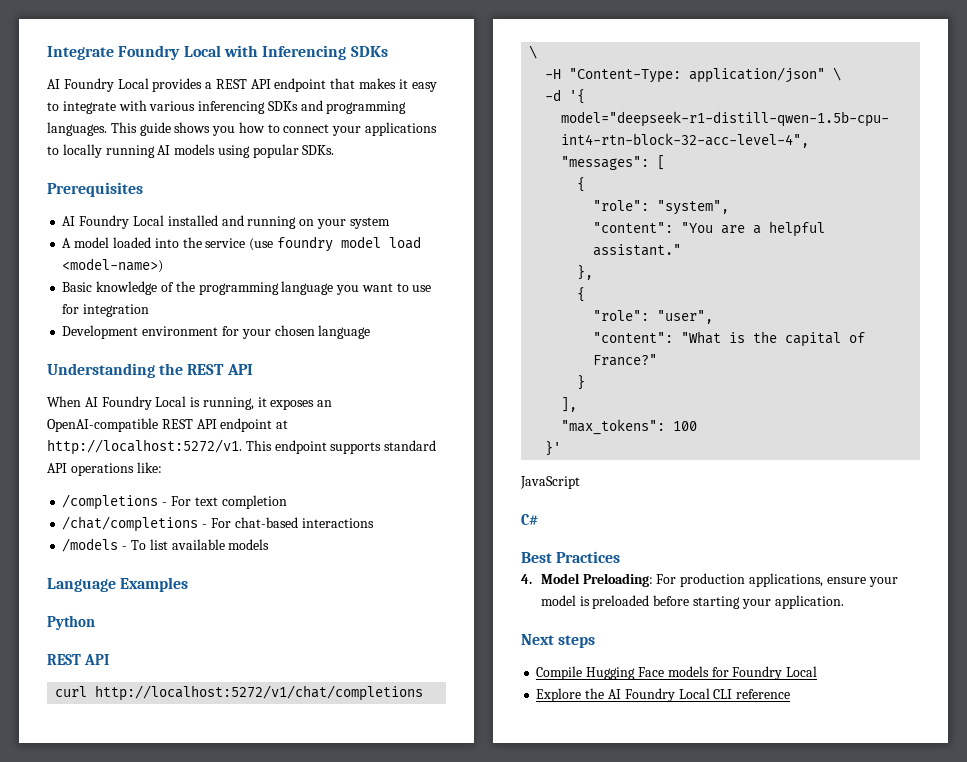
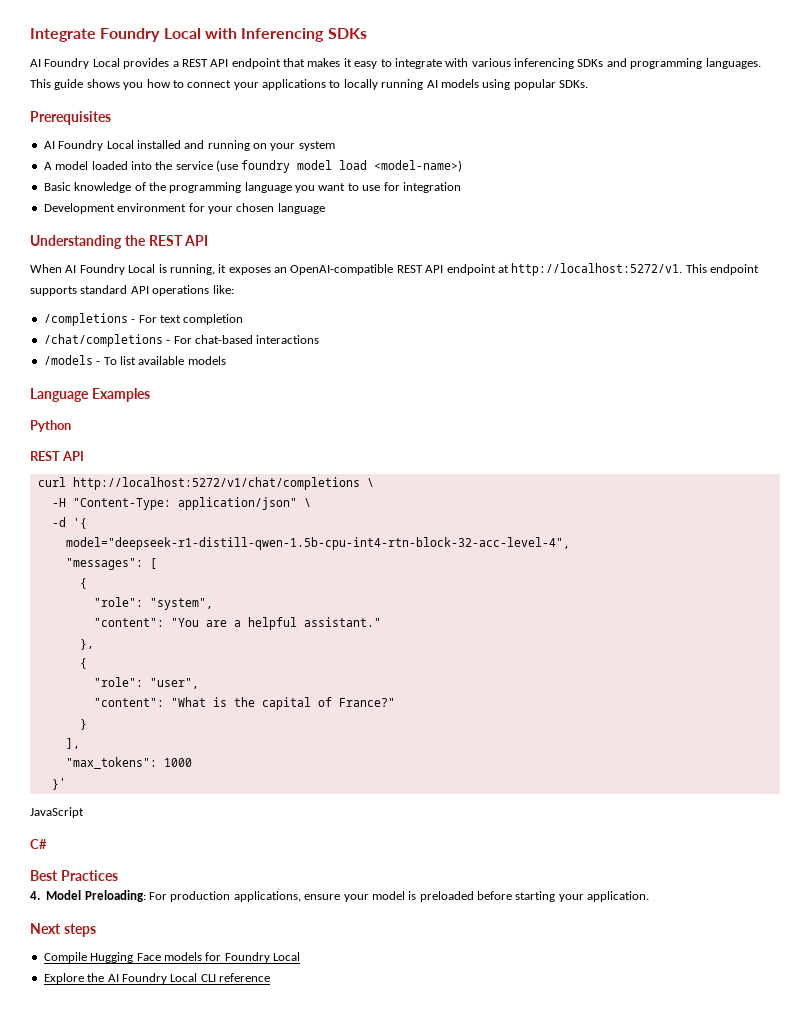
- "max_tokens": 100
+ "max_tokens": 1000

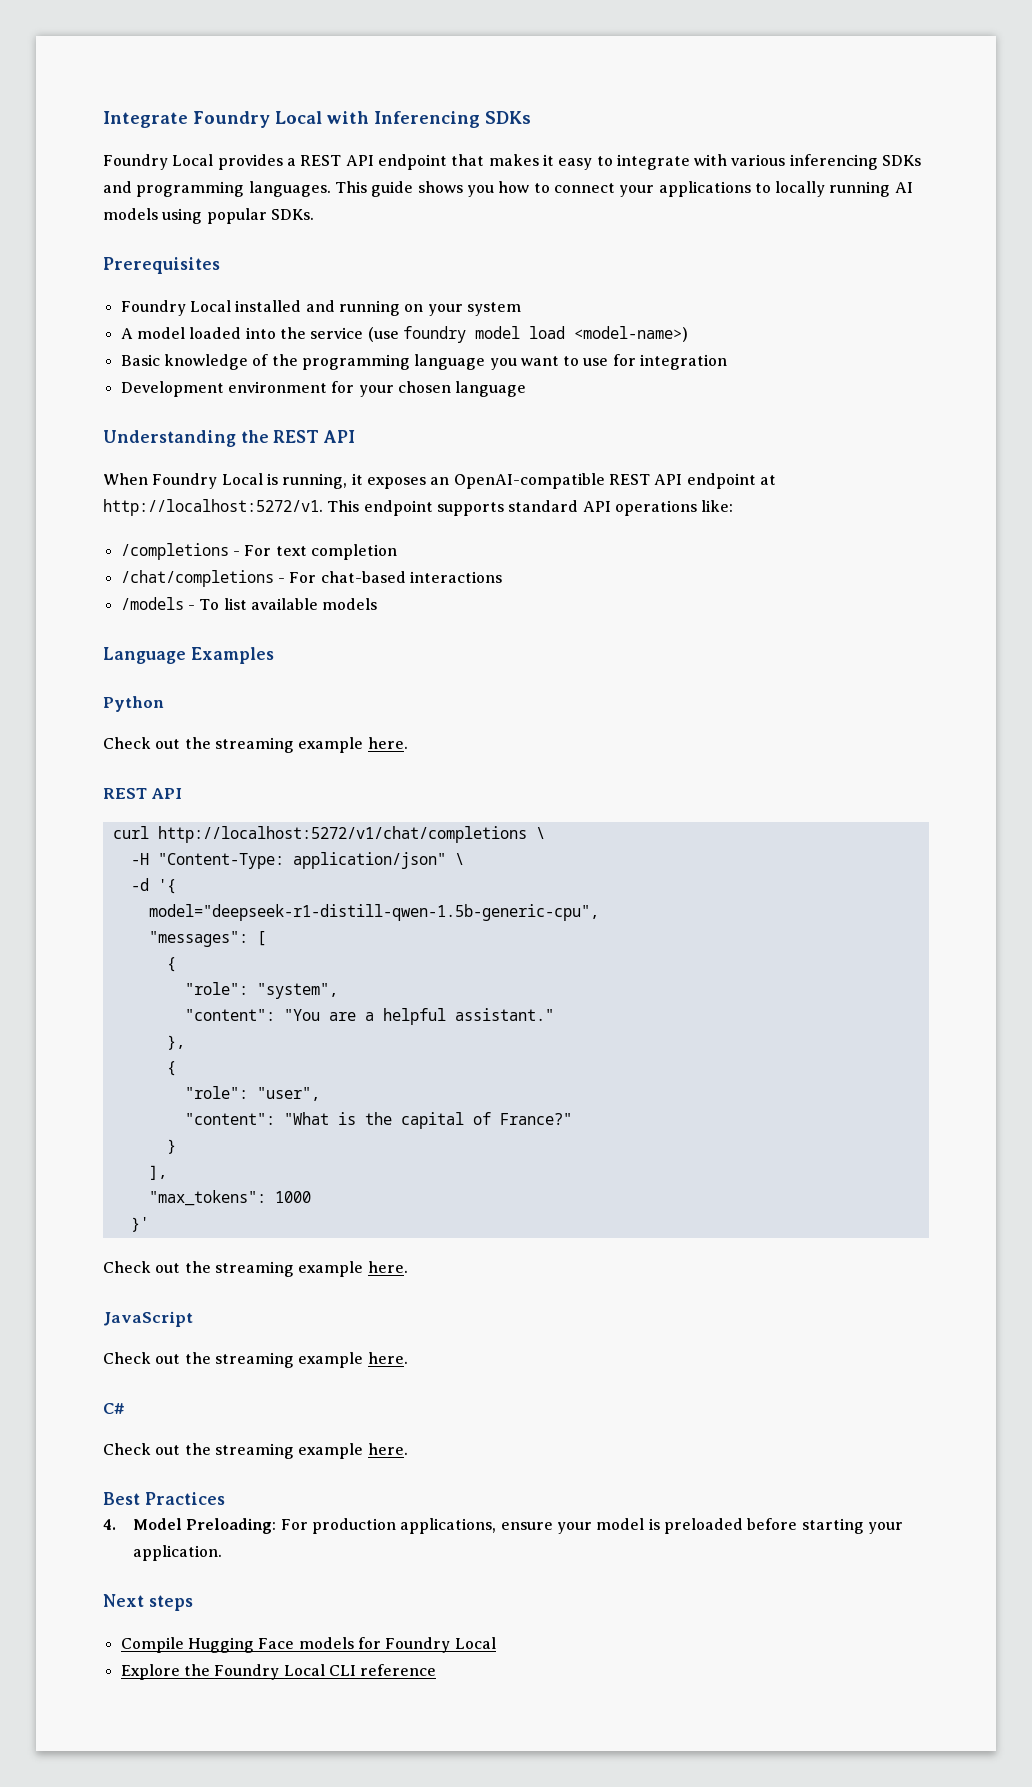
- AI Foundry Local provides a REST API endpoint that makes it easy to integrate with various inferencing SDKs and programming languages.
+ Foundry Local provides a REST API endpoint that makes it easy to integrate with various inferencing SDKs and programming languages.
- AI Foundry Local installed and running on your system
+ Foundry Local installed and running on your system
- When AI Foundry Local is running, it exposes an OpenAI-compatible REST API endpoint at http://localhost:5272/v1.
+ When Foundry Local is running, it exposes an OpenAI-compatible REST API endpoint at http://localhost:5272/v1.
  Python
+ Check out the streaming example here.
- model="deepseek-r1-distill-qwen-1.5b-cpu-int4-rtn-block-32-acc-level-4",
+ model="deepseek-r1-distill-qwen-1.5b-generic-cpu",
  }'
+ Check out the streaming example here.
  JavaScript
+ Check out the streaming example here.
  C#
+ Check out the streaming example here.
- Explore the AI Foundry Local CLI reference
+ Explore the Foundry Local CLI reference

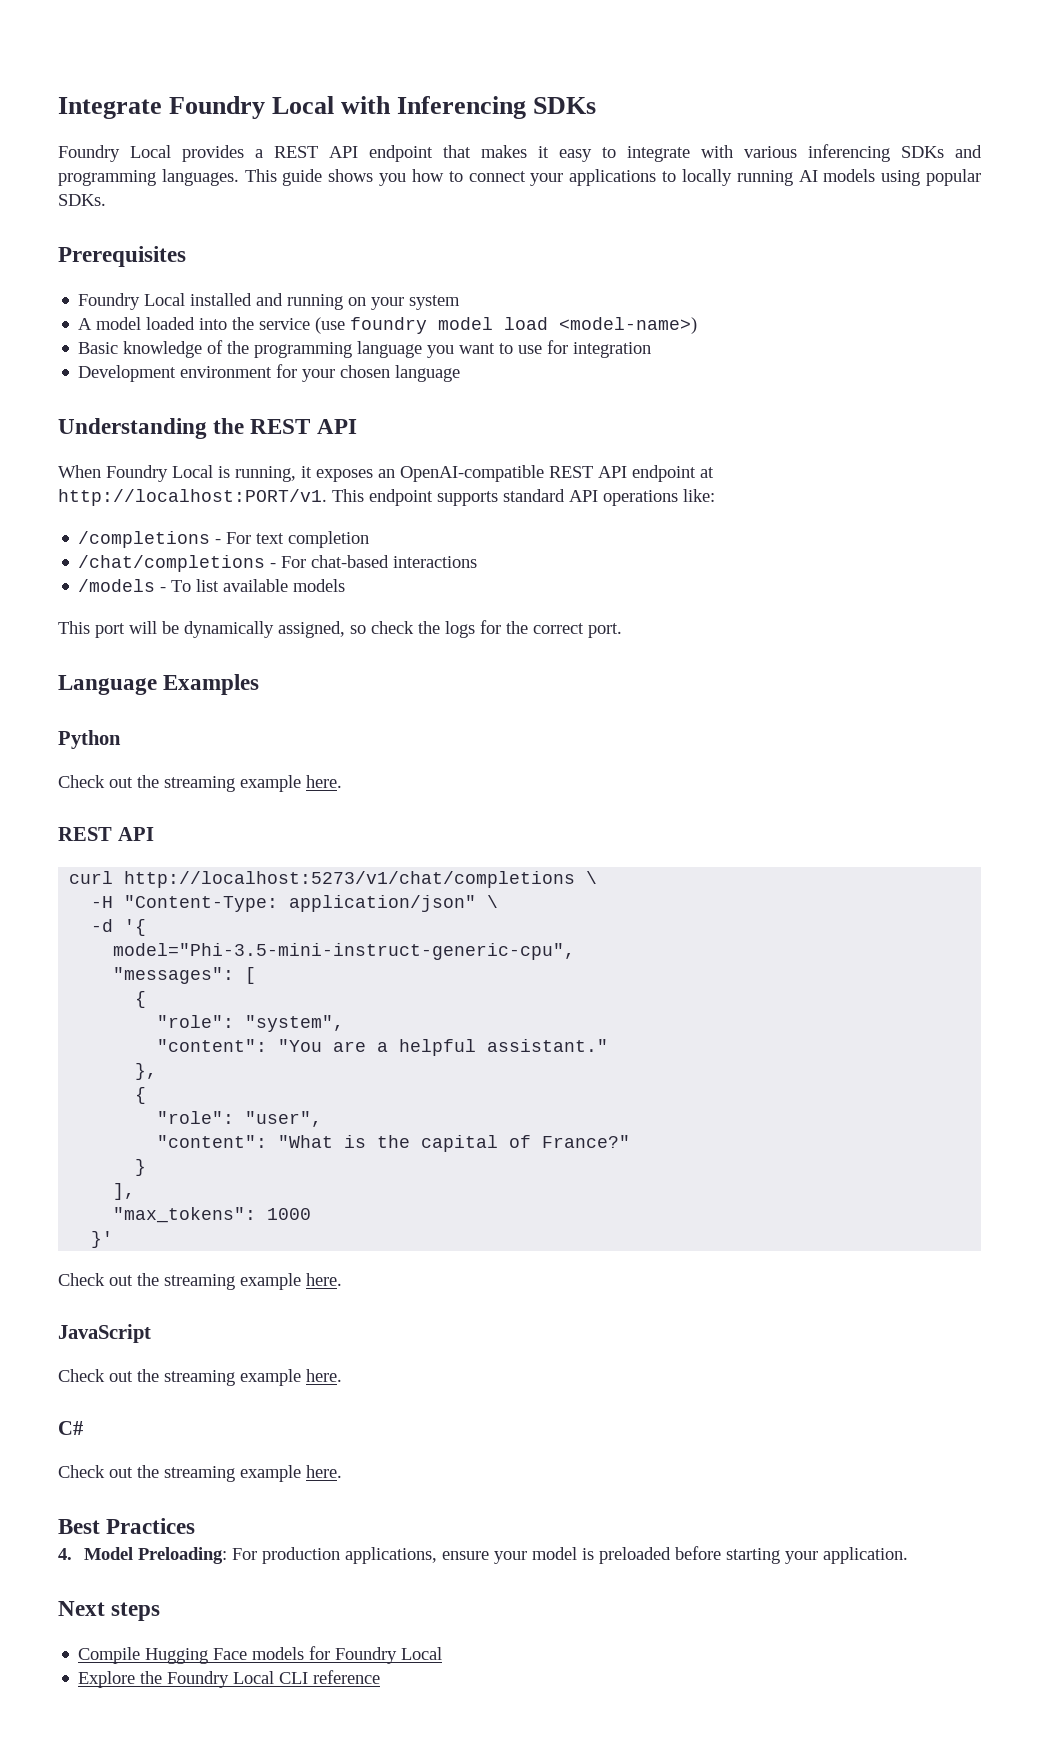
- When Foundry Local is running, it exposes an OpenAI-compatible REST API endpoint at http://localhost:5272/v1.
+ When Foundry Local is running, it exposes an OpenAI-compatible REST API endpoint at http://localhost:PORT/v1.
+ This port will be dynamically assigned, so check the logs for the correct port.
- curl http://localhost:5272/v1/chat/completions \
+ curl http://localhost:5273/v1/chat/completions \
- model="deepseek-r1-distill-qwen-1.5b-generic-cpu",
+ model="Phi-3.5-mini-instruct-generic-cpu",

